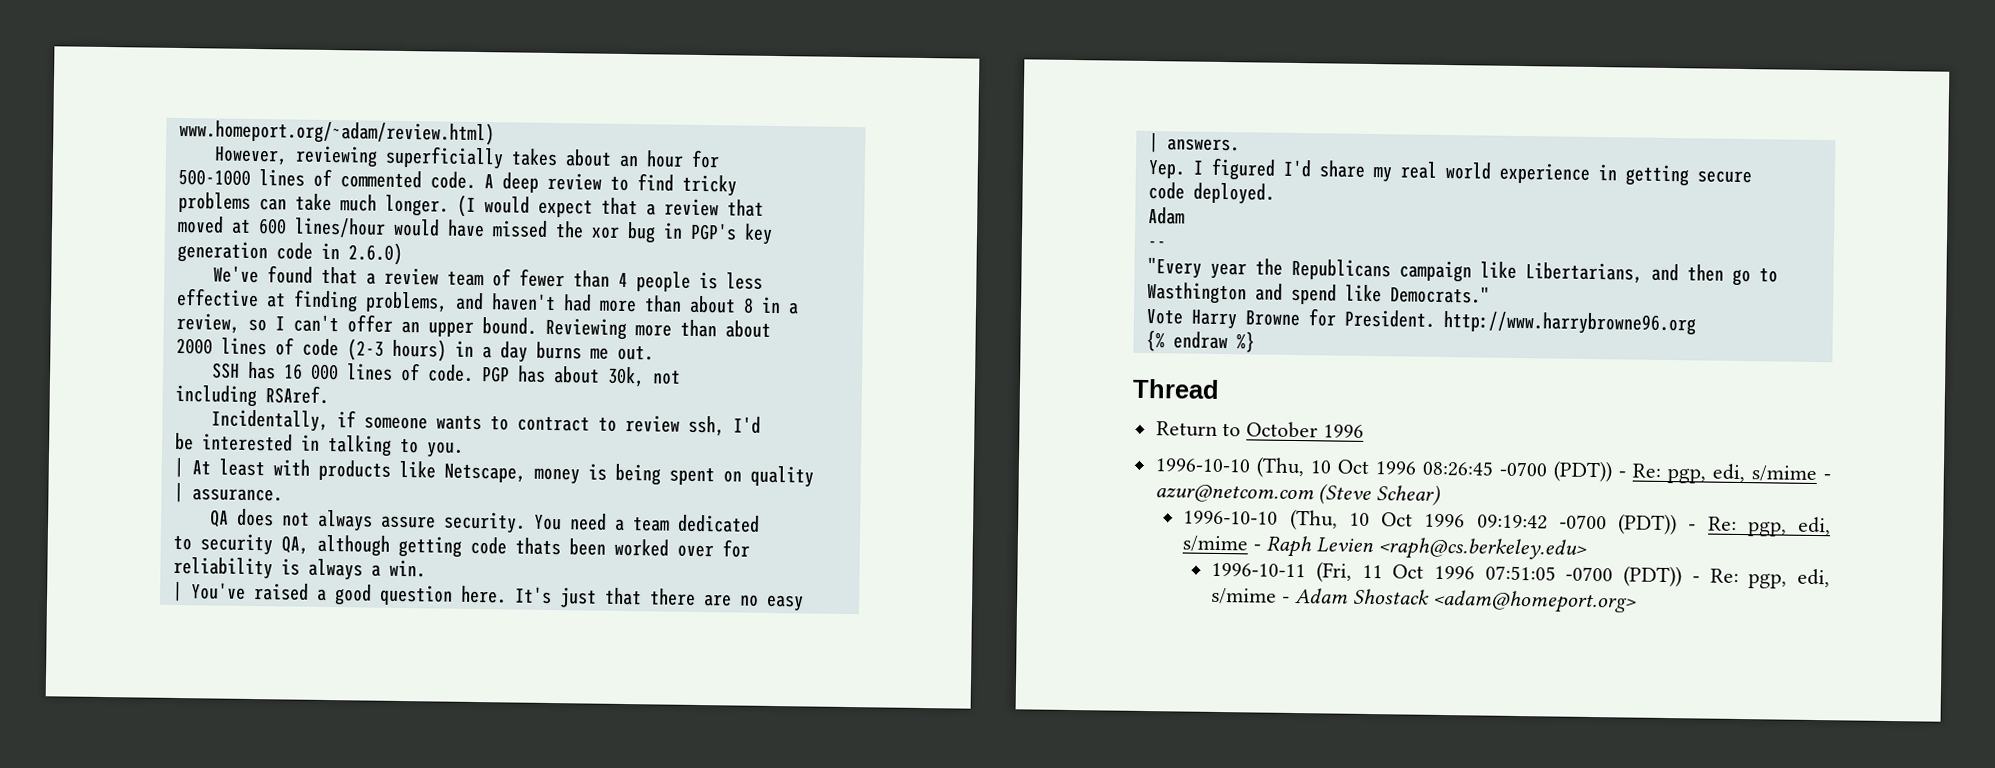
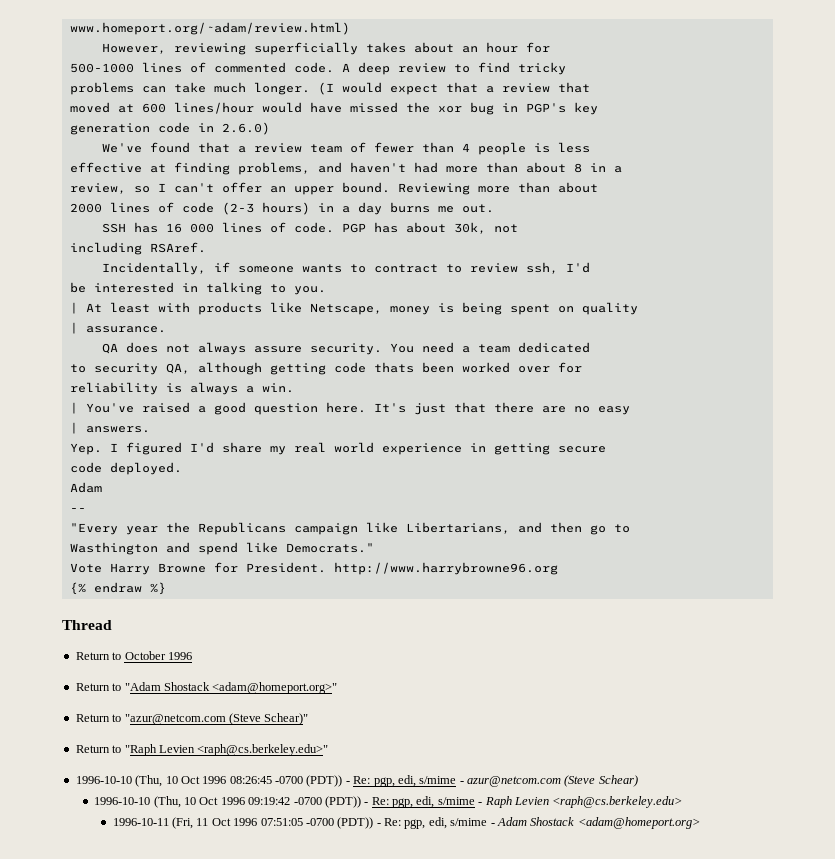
+ Return to "Adam Shostack <adam@homeport.org>"
+ Return to "azur@netcom.com (Steve Schear)"
+ Return to "Raph Levien <raph@cs.berkeley.edu>"

